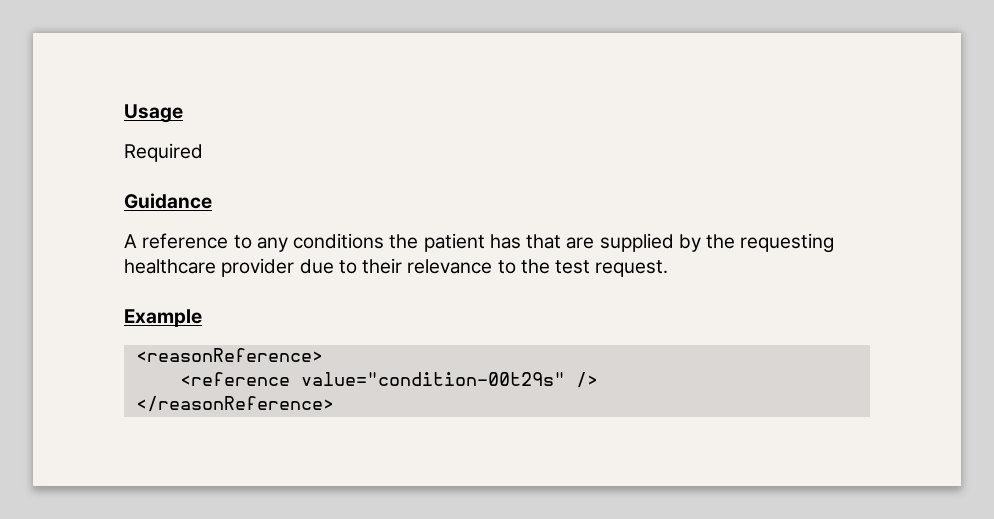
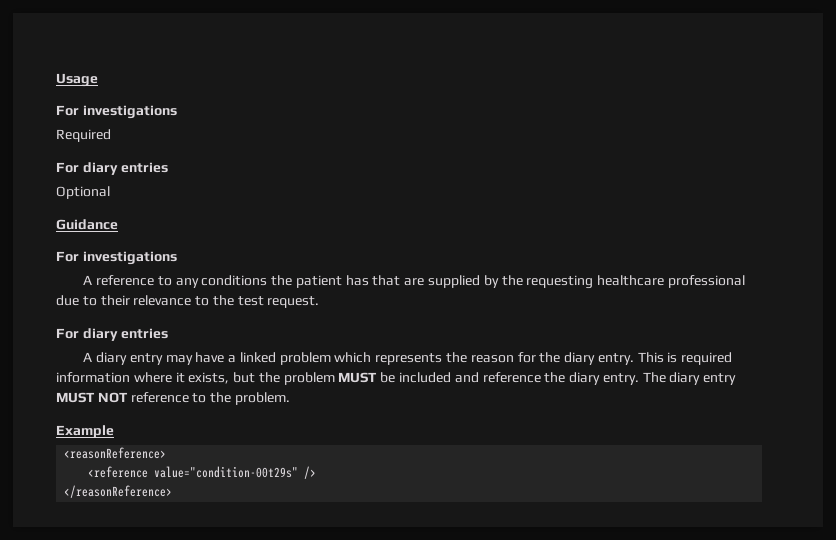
  Usage
+ For investigations
  Required
+ For diary entries
+ Optional
  Guidance
+ For investigations
- A reference to any conditions the patient has that are supplied by the requesting healthcare provider due to their relevance to the test request.
+ A reference to any conditions the patient has that are supplied by the requesting healthcare professional due to their relevance to the test request.
+ For diary entries
+ A diary entry may have a linked problem which represents the reason for the diary entry. This is required information where it exists, but the problem MUST be included and reference the diary entry. The diary entry MUST NOT reference to the problem.

